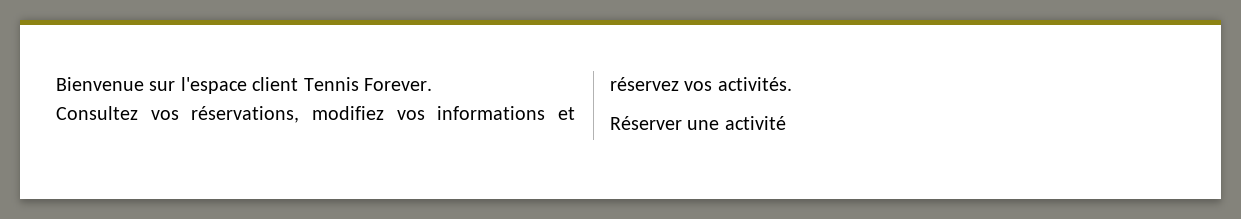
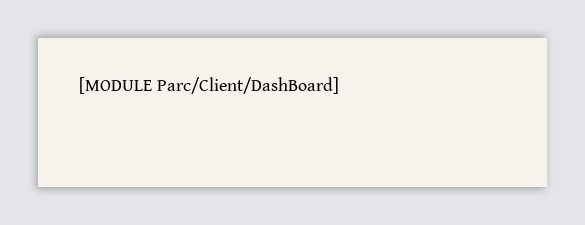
- Bienvenue sur l'espace client Tennis Forever.
- Consultez vos réservations, modifiez vos informations et réservez vos activités.
- Réserver une activité
+ [MODULE Parc/Client/DashBoard]

